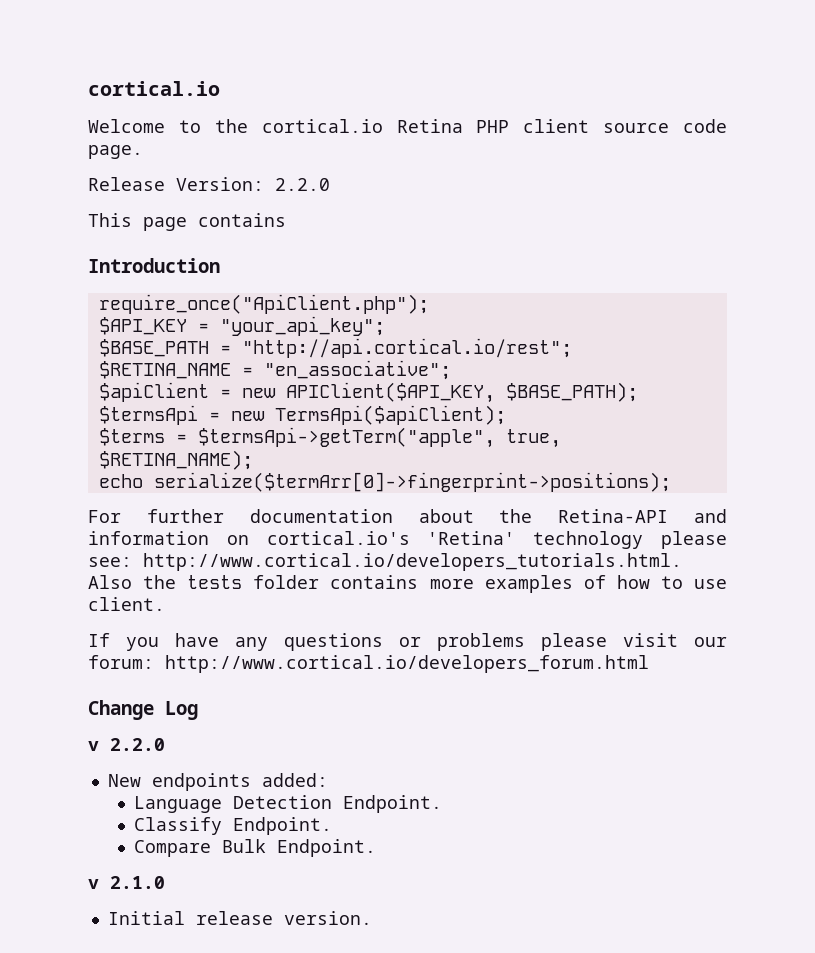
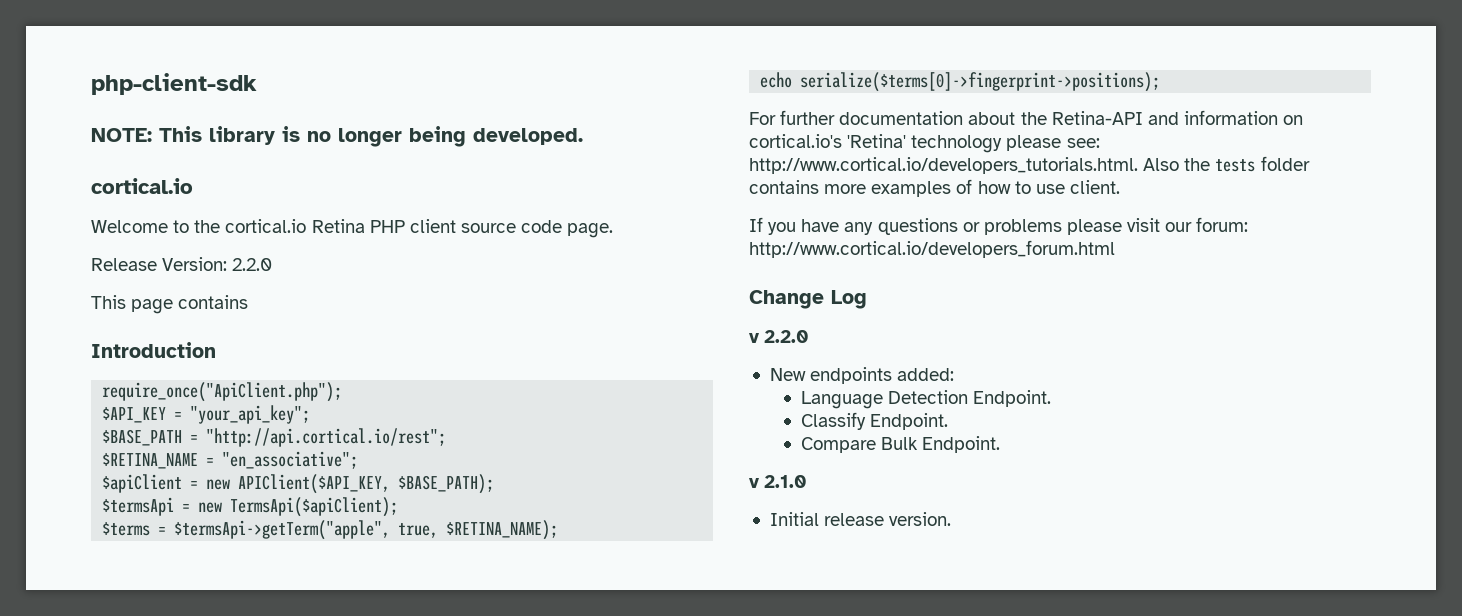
+ php-client-sdk
+ NOTE: This library is no longer being developed.
- echo serialize($termArr[0]->fingerprint->positions);
+ echo serialize($terms[0]->fingerprint->positions);

